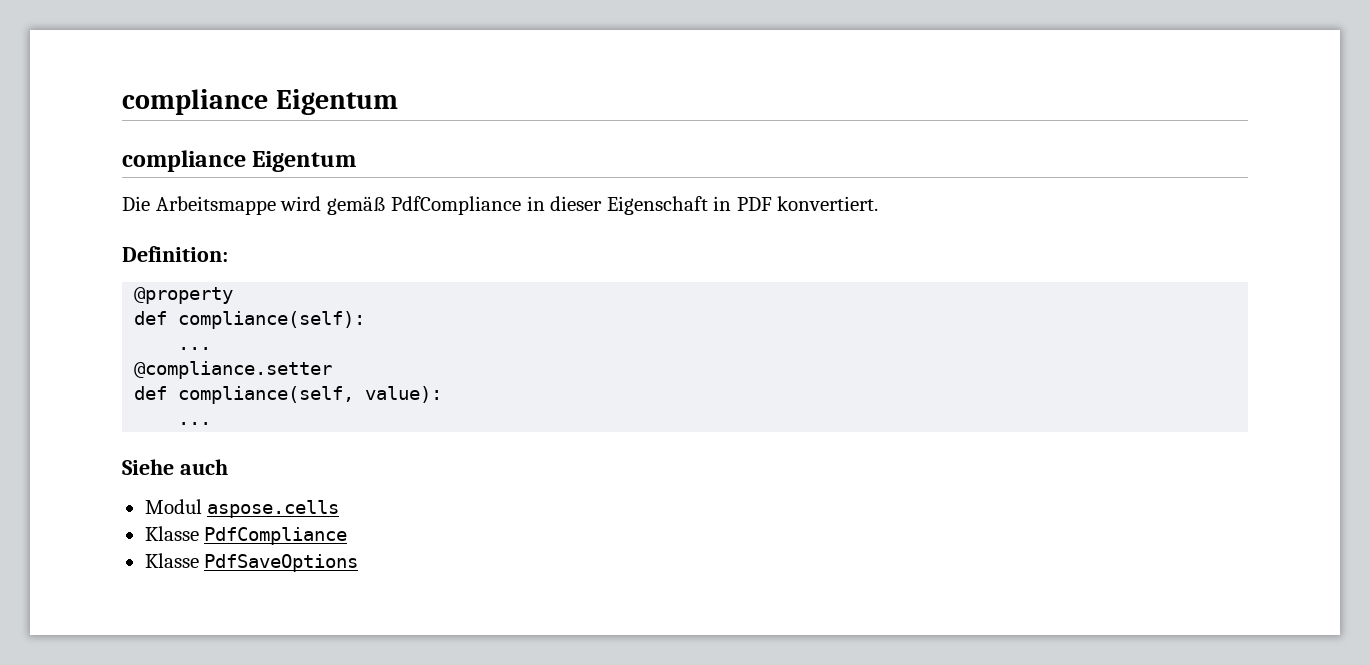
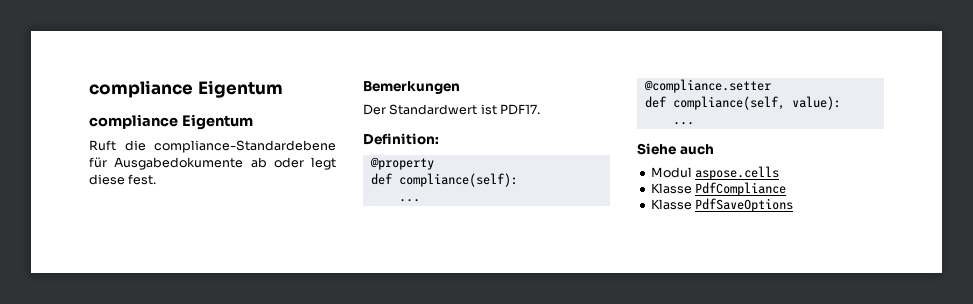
- Die Arbeitsmappe wird gemäß PdfCompliance in dieser Eigenschaft in PDF konvertiert.
+ Ruft die compliance-Standardebene für Ausgabedokumente ab oder legt diese fest.
+ Bemerkungen
+ Der Standardwert ist PDF17.

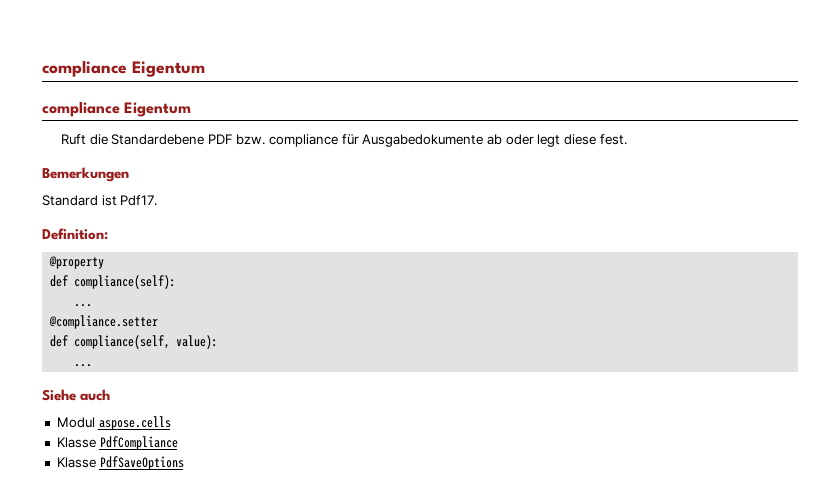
- Ruft die compliance-Standardebene für Ausgabedokumente ab oder legt diese fest.
+ Ruft die Standardebene PDF bzw. compliance für Ausgabedokumente ab oder legt diese fest.
- Der Standardwert ist PDF17.
+ Standard ist Pdf17.

